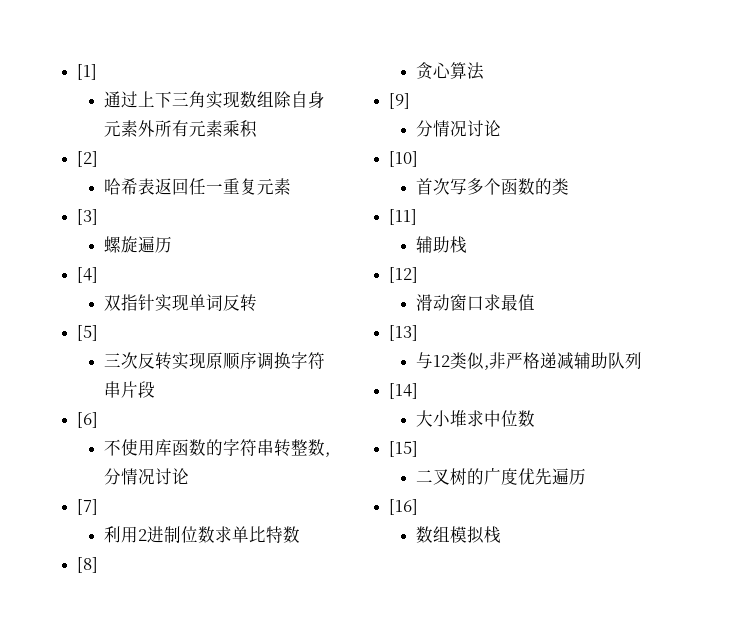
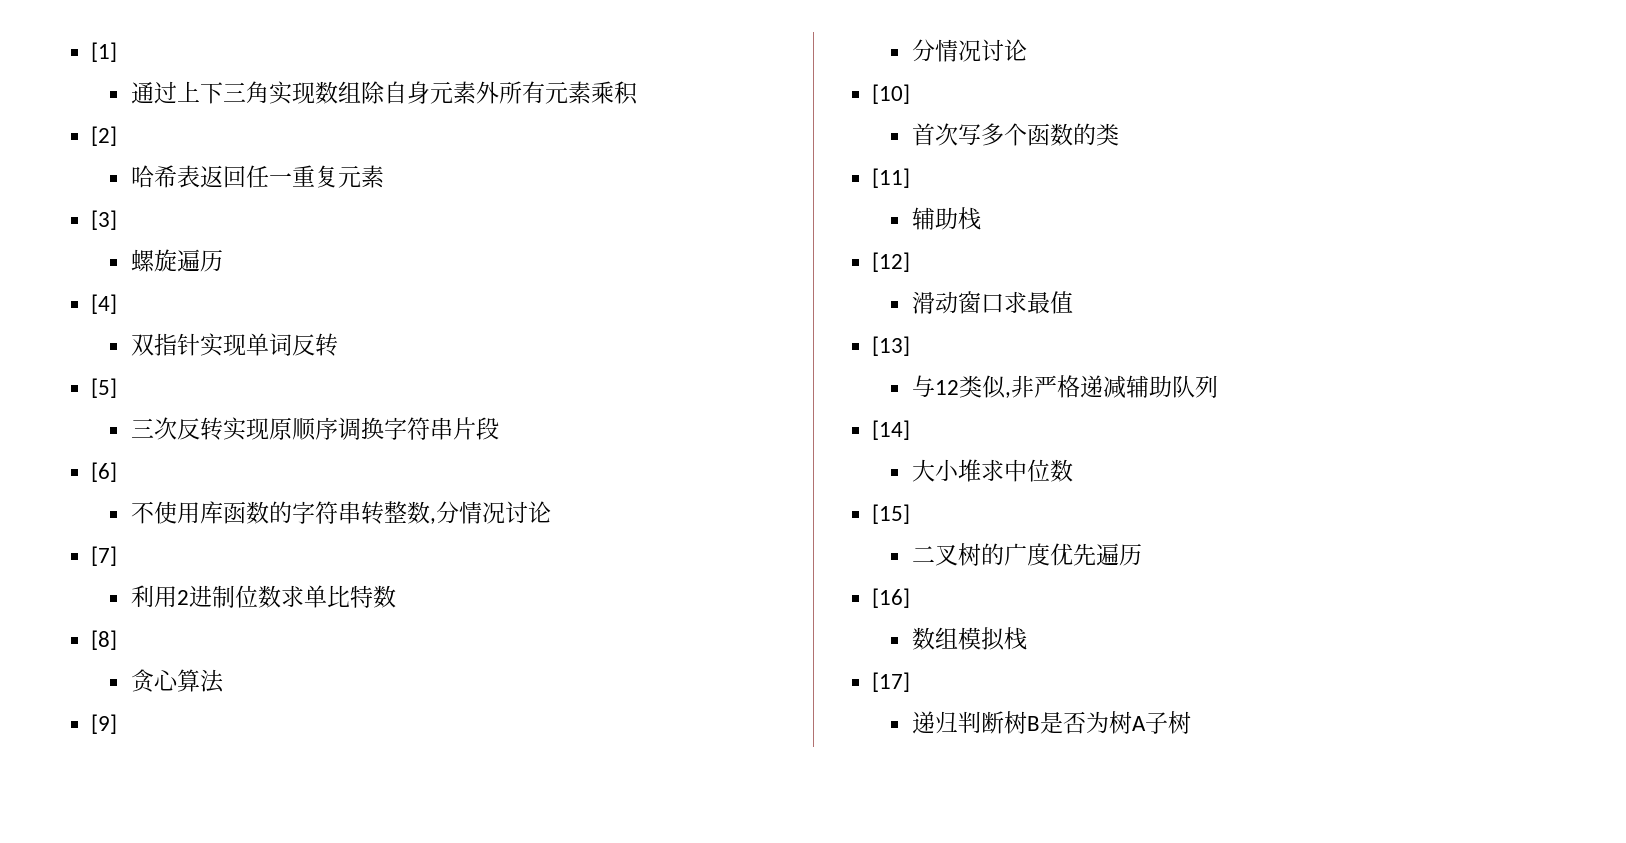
+ [17]
+ 递归判断树B是否为树A子树

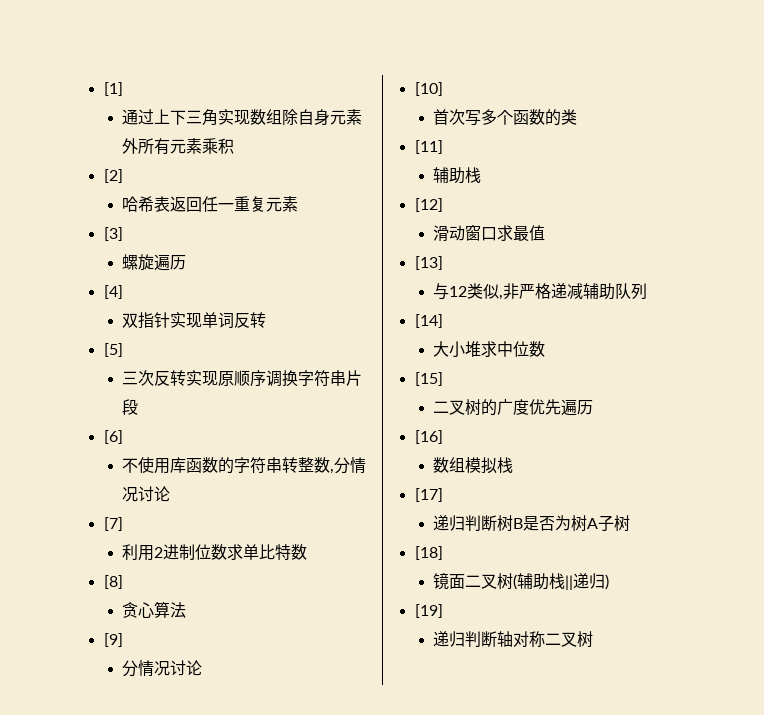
+ [18]
+ 镜面二叉树(辅助栈||递归)
+ [19]
+ 递归判断轴对称二叉树

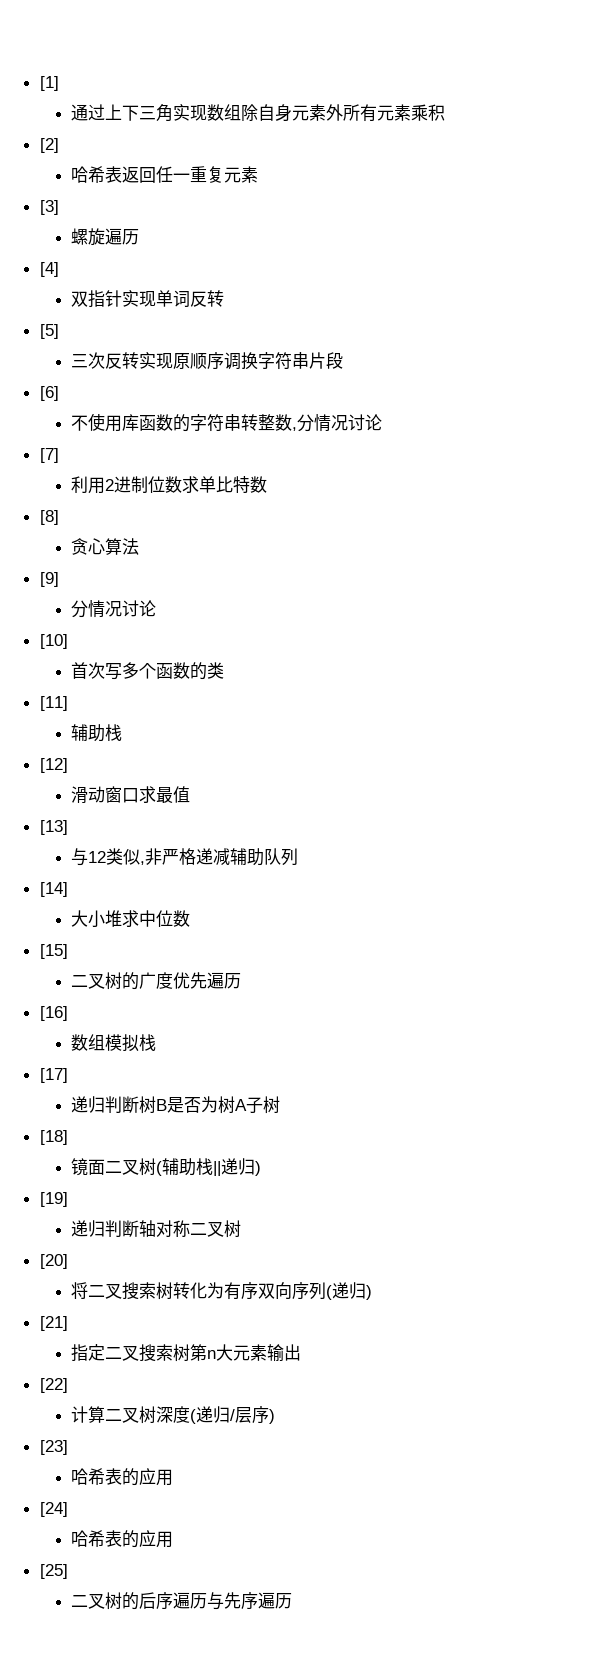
+ [20]
+ 将二叉搜索树转化为有序双向序列(递归)
+ [21]
+ 指定二叉搜索树第n大元素输出
+ [22]
+ 计算二叉树深度(递归/层序)
+ [23]
+ 哈希表的应用
+ [24]
+ 哈希表的应用
+ [25]
+ 二叉树的后序遍历与先序遍历

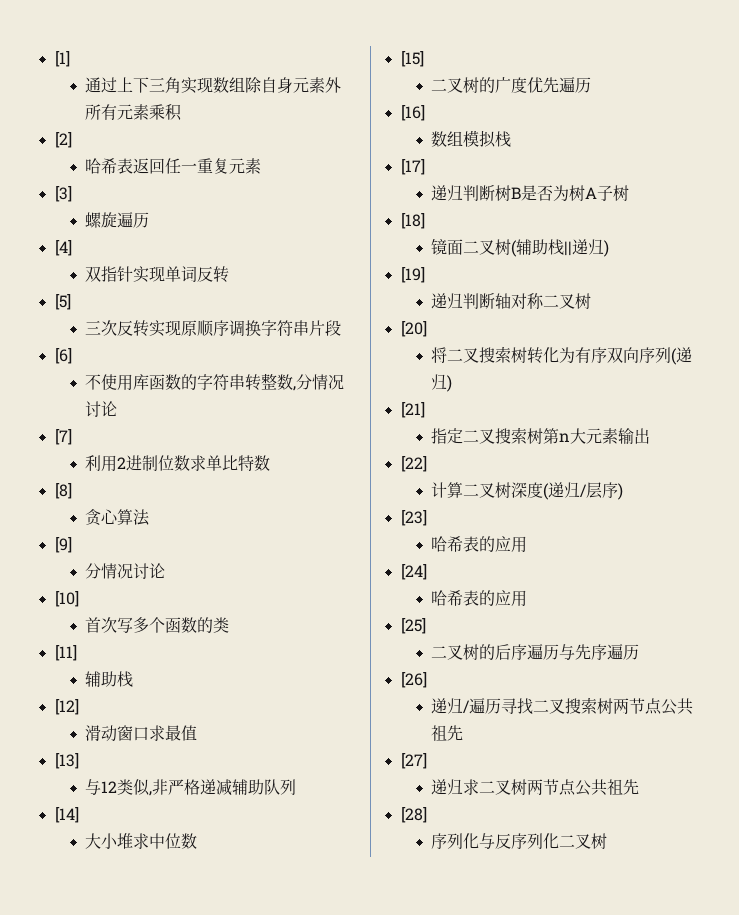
+ [26]
+ 递归/遍历寻找二叉搜索树两节点公共祖先
+ [27]
+ 递归求二叉树两节点公共祖先
+ [28]
+ 序列化与反序列化二叉树

